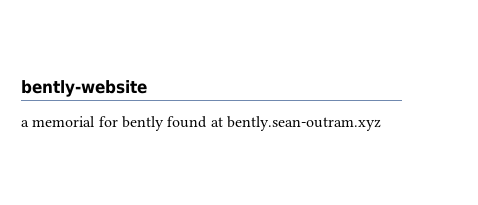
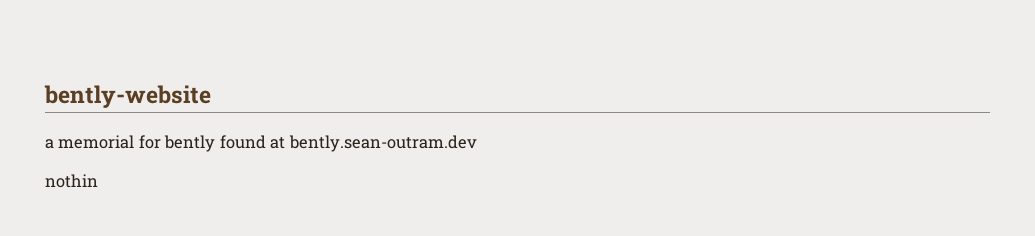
- a memorial for bently found at bently.sean-outram.xyz
+ a memorial for bently found at bently.sean-outram.dev
+ nothin

